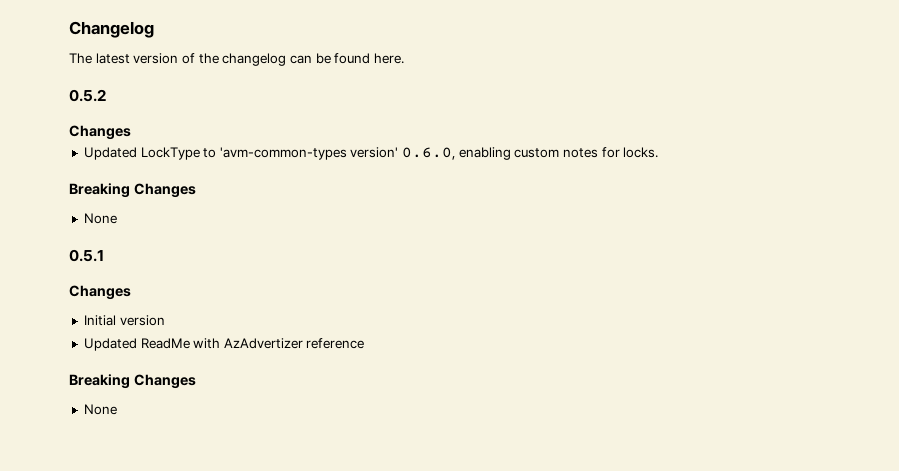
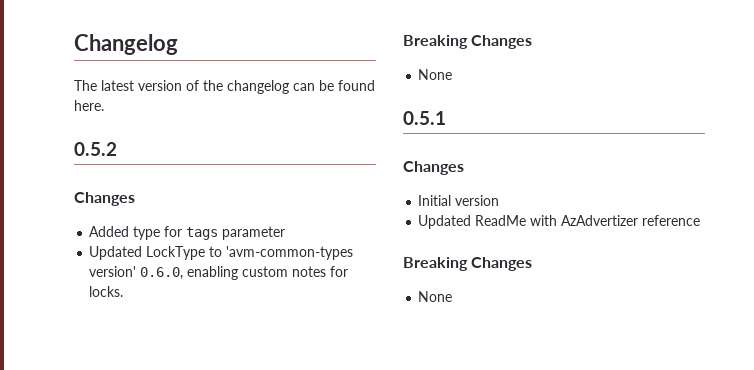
+ Added type for tags parameter

